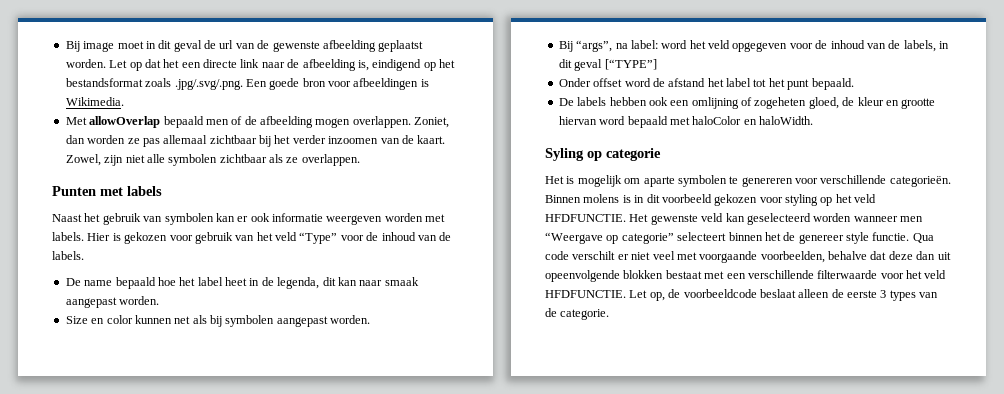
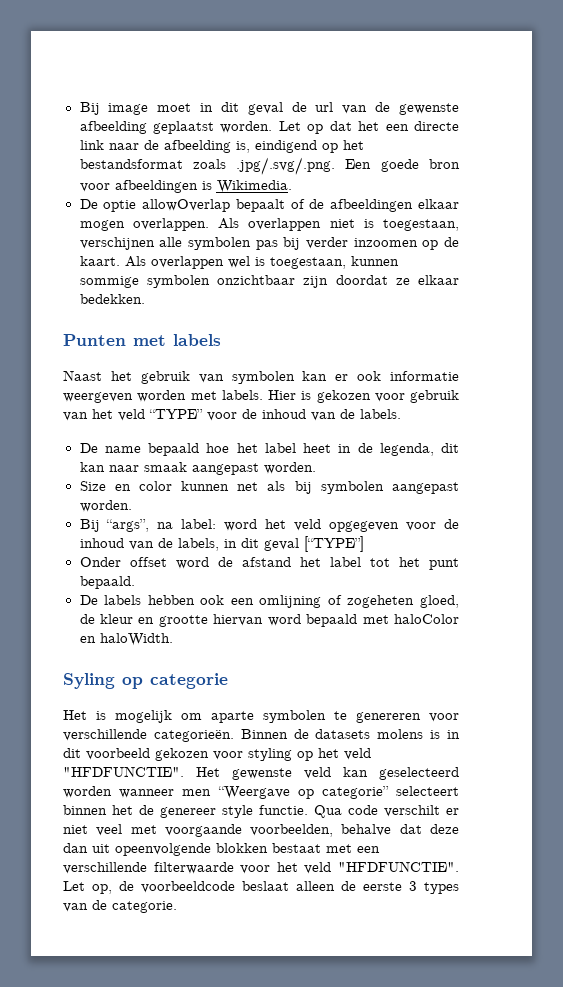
- Met allowOverlap bepaald men of de afbeelding mogen overlappen. Zoniet, dan worden ze pas allemaal zichtbaar bij het verder inzoomen van de kaart.
+ De optie allowOverlap bepaalt of de afbeeldingen elkaar mogen overlappen. Als overlappen niet is toegestaan, verschijnen alle symbolen pas bij verder inzoomen op de kaart.
- Zowel, zijn niet alle symbolen zichtbaar als ze overlappen.
+ Als overlappen wel is toegestaan, kunnen sommige symbolen onzichtbaar zijn doordat ze elkaar bedekken.
- Hier is gekozen voor gebruik van het veld “Type” voor de inhoud van de labels.
+ Hier is gekozen voor gebruik van het veld “TYPE” voor de inhoud van de labels.
- Binnen molens is in dit voorbeeld gekozen voor styling op het veld HFDFUNCTIE.
+ Binnen de datasets molens is in dit voorbeeld gekozen voor styling op het veld "HFDFUNCTIE".
- Qua code verschilt er niet veel met voorgaande voorbeelden, behalve dat deze dan uit opeenvolgende blokken bestaat met een verschillende filterwaarde voor het veld HFDFUNCTIE.
+ Qua code verschilt er niet veel met voorgaande voorbeelden, behalve dat deze dan uit opeenvolgende blokken bestaat met een verschillende filterwaarde voor het veld "HFDFUNCTIE".

